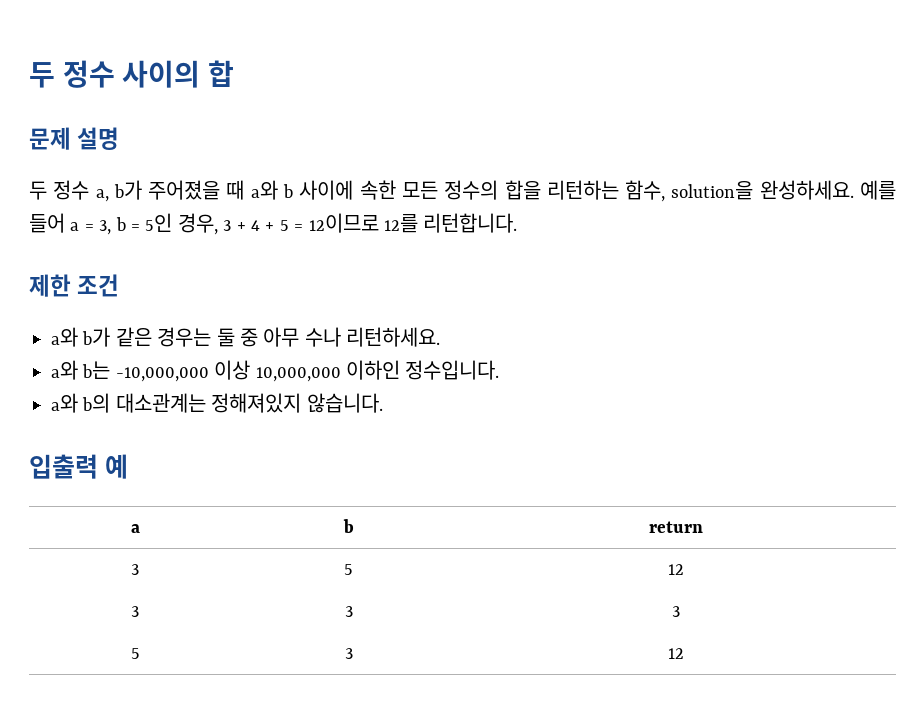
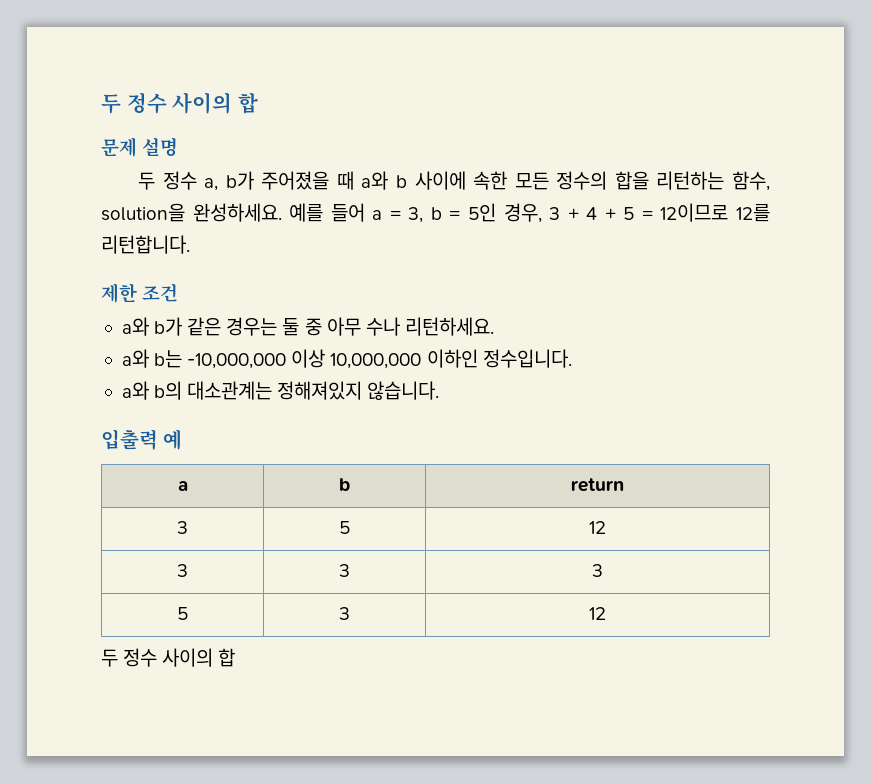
  5 | 3 | 12
+ 두 정수 사이의 합

